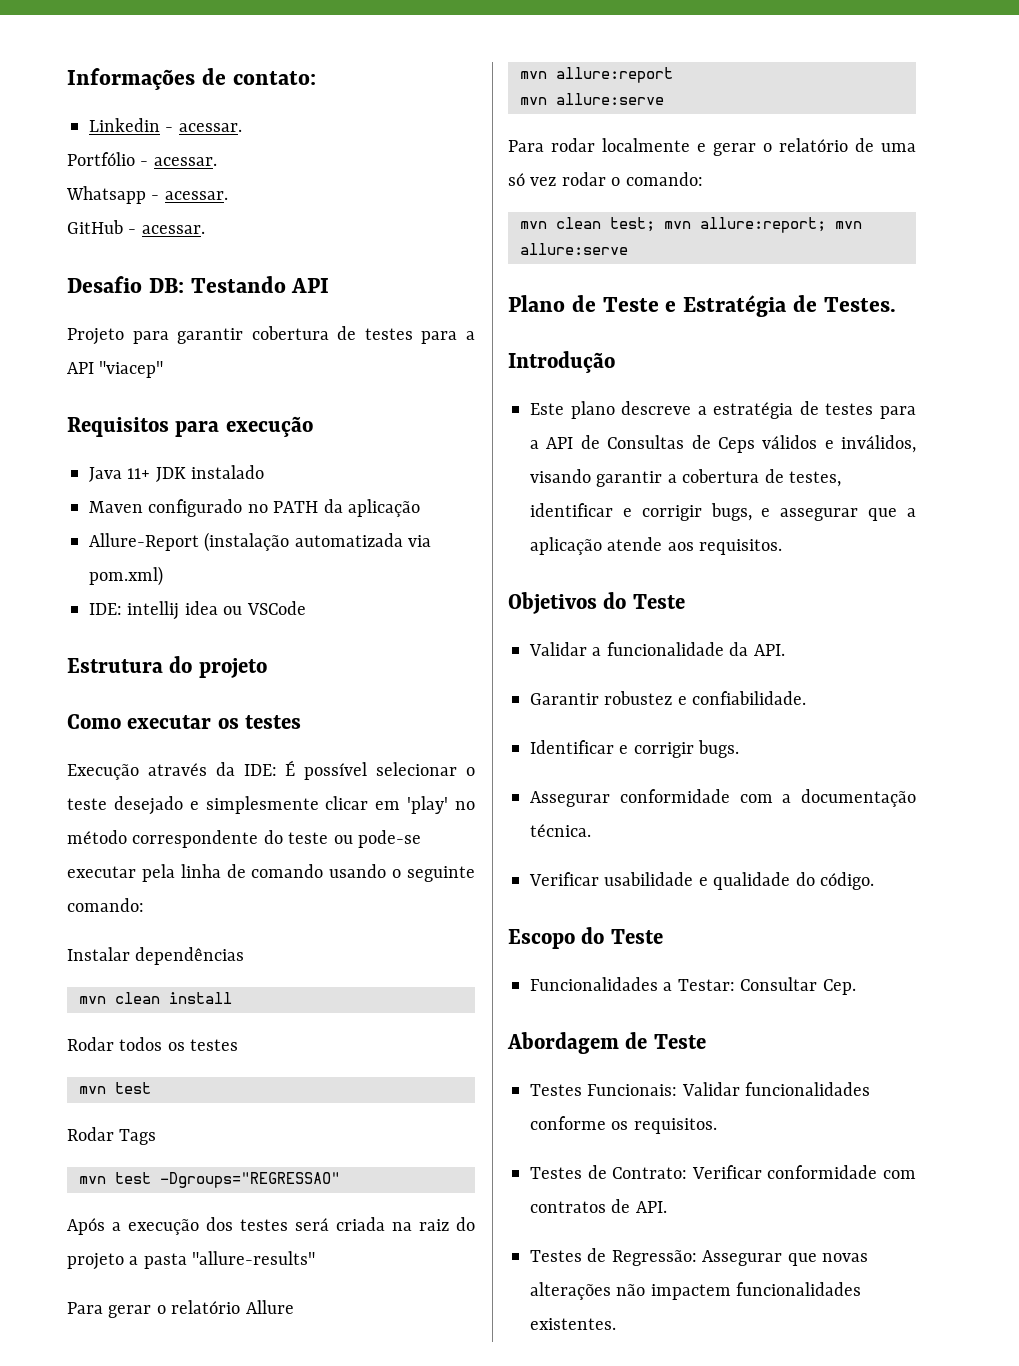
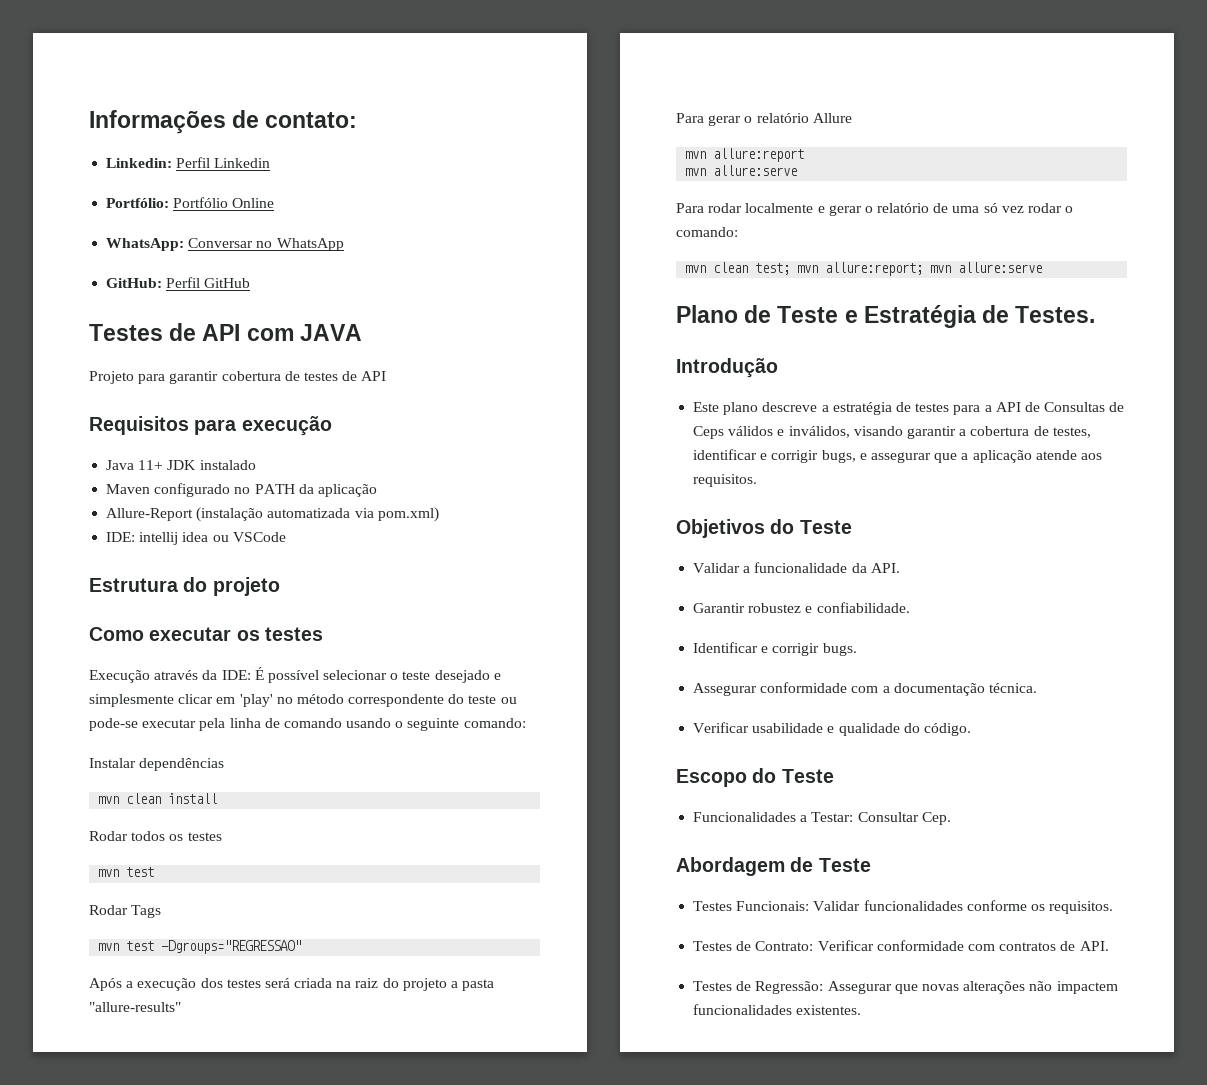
- Linkedin - acessar.
- Portfólio - acessar.
- Whatsapp - acessar.
- GitHub - acessar.
- Desafio DB: Testando API
+ Linkedin: Perfil Linkedin
+ Portfólio: Portfólio Online
+ WhatsApp: Conversar no WhatsApp
+ GitHub: Perfil GitHub
+ Testes de API com JAVA
- Projeto para garantir cobertura de testes para a API "viacep"
+ Projeto para garantir cobertura de testes de API

